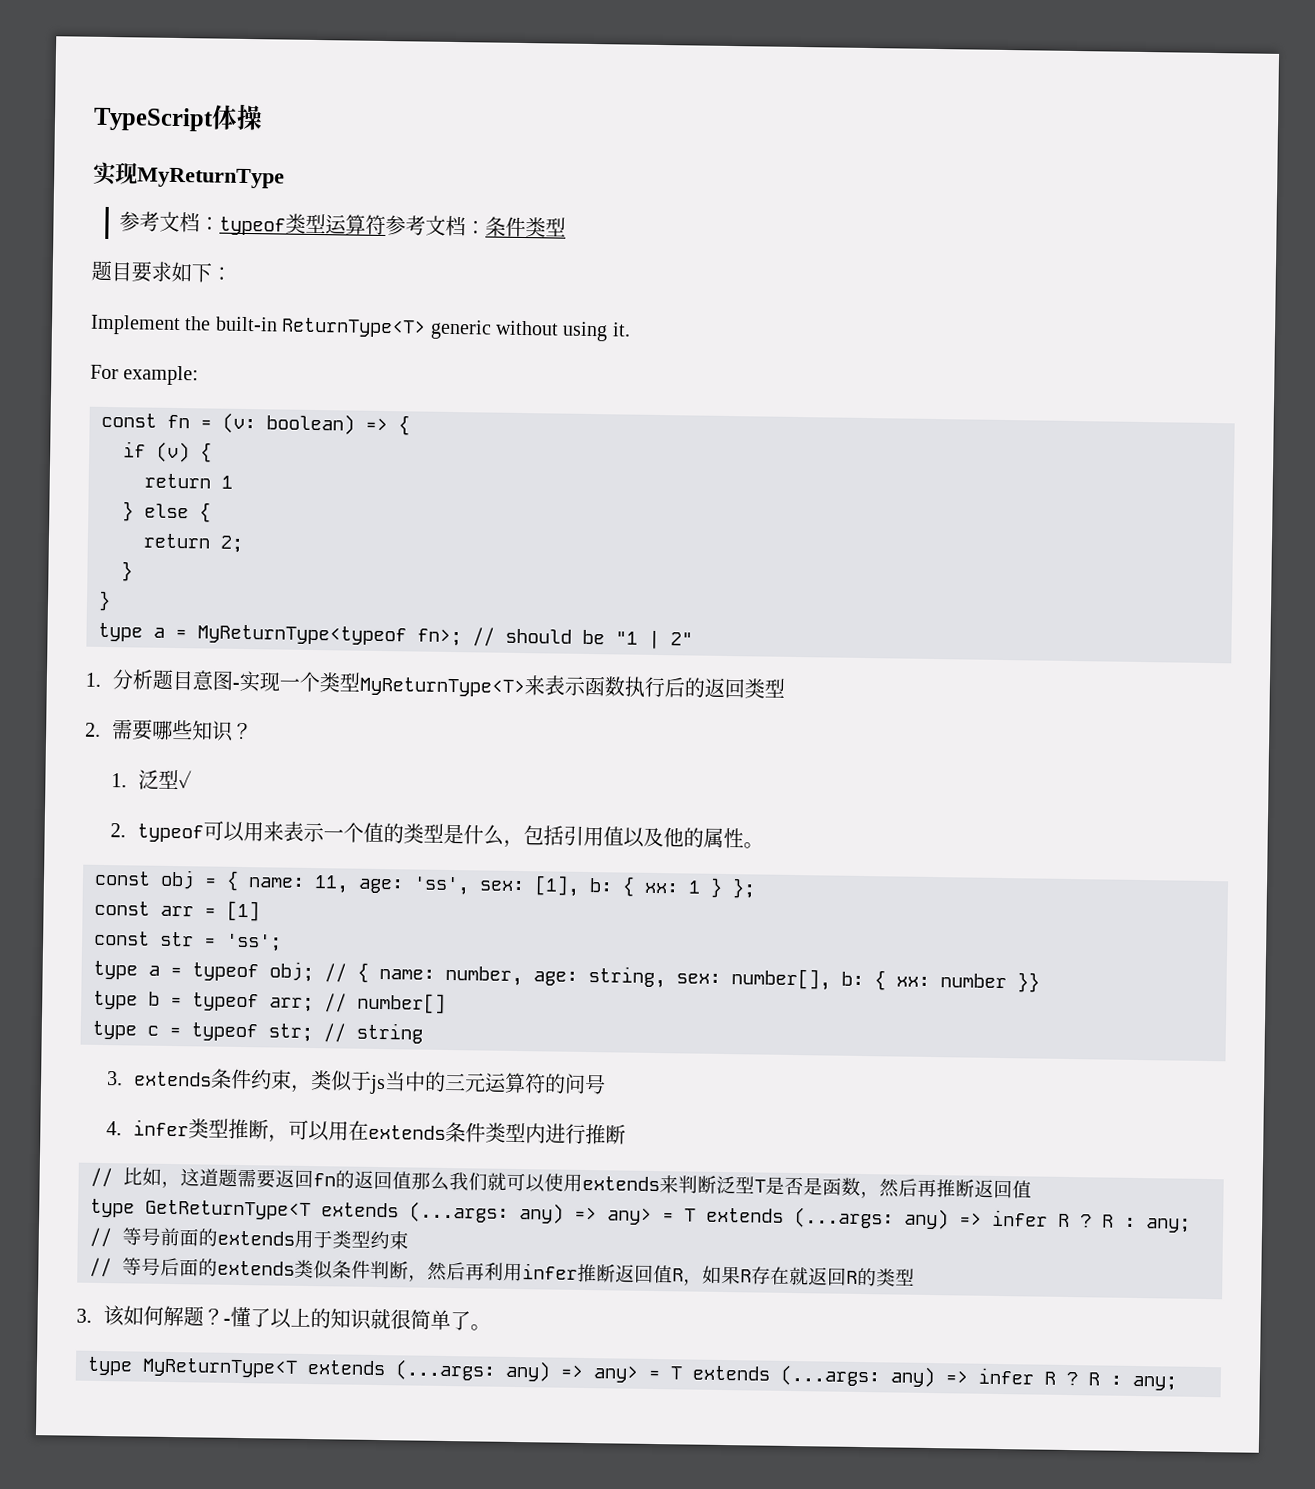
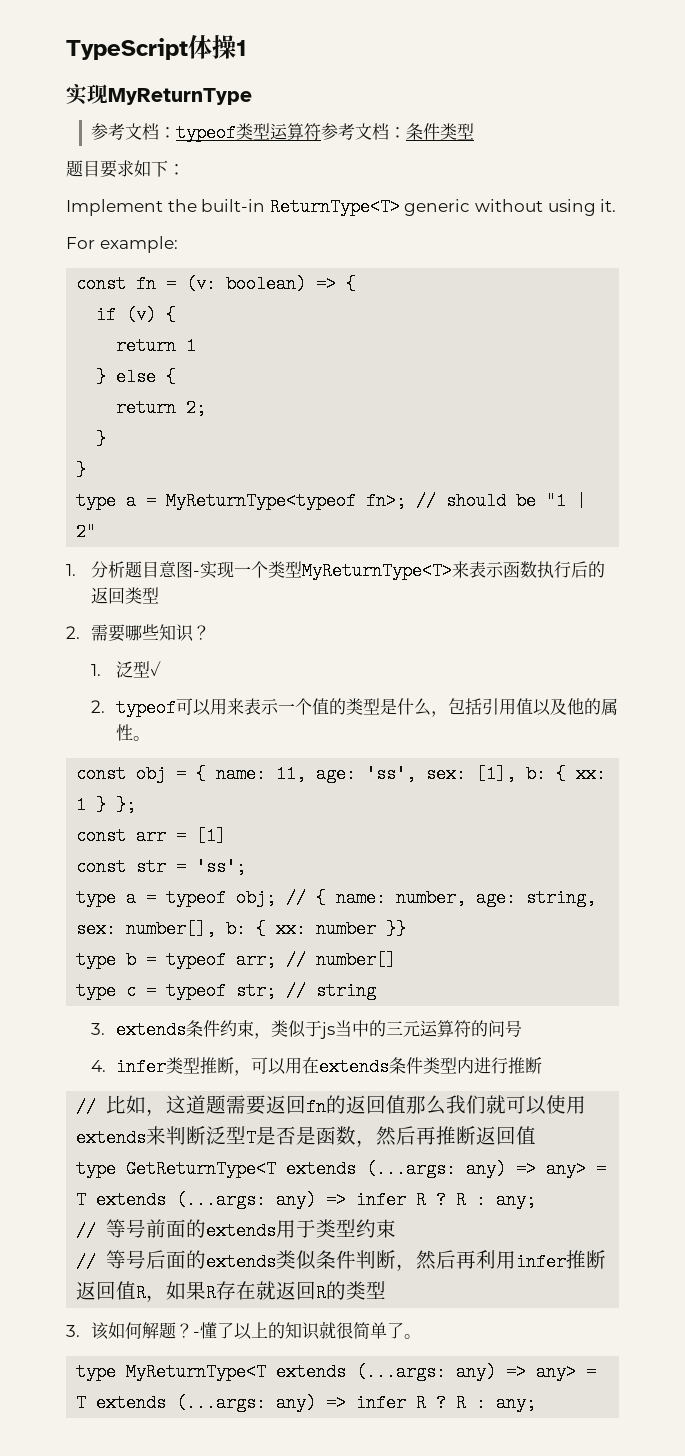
- TypeScript体操
+ TypeScript体操1

